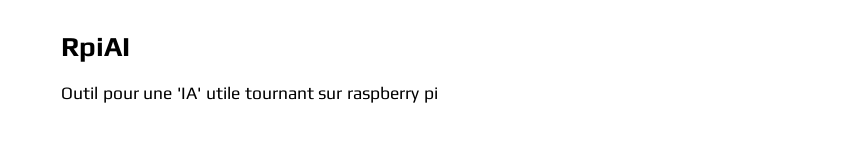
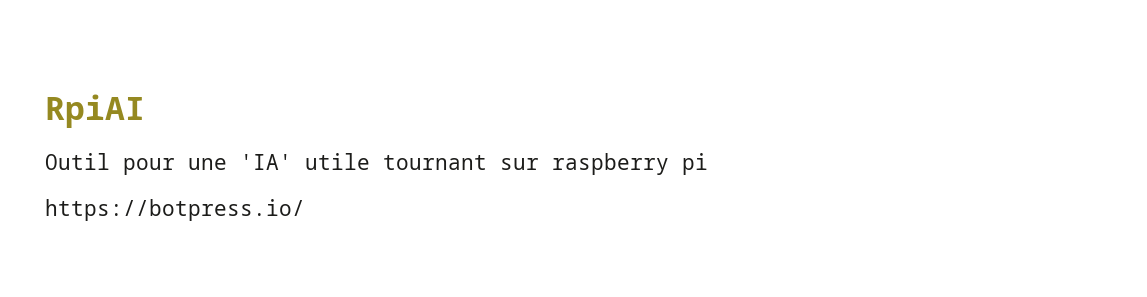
+ https://botpress.io/

